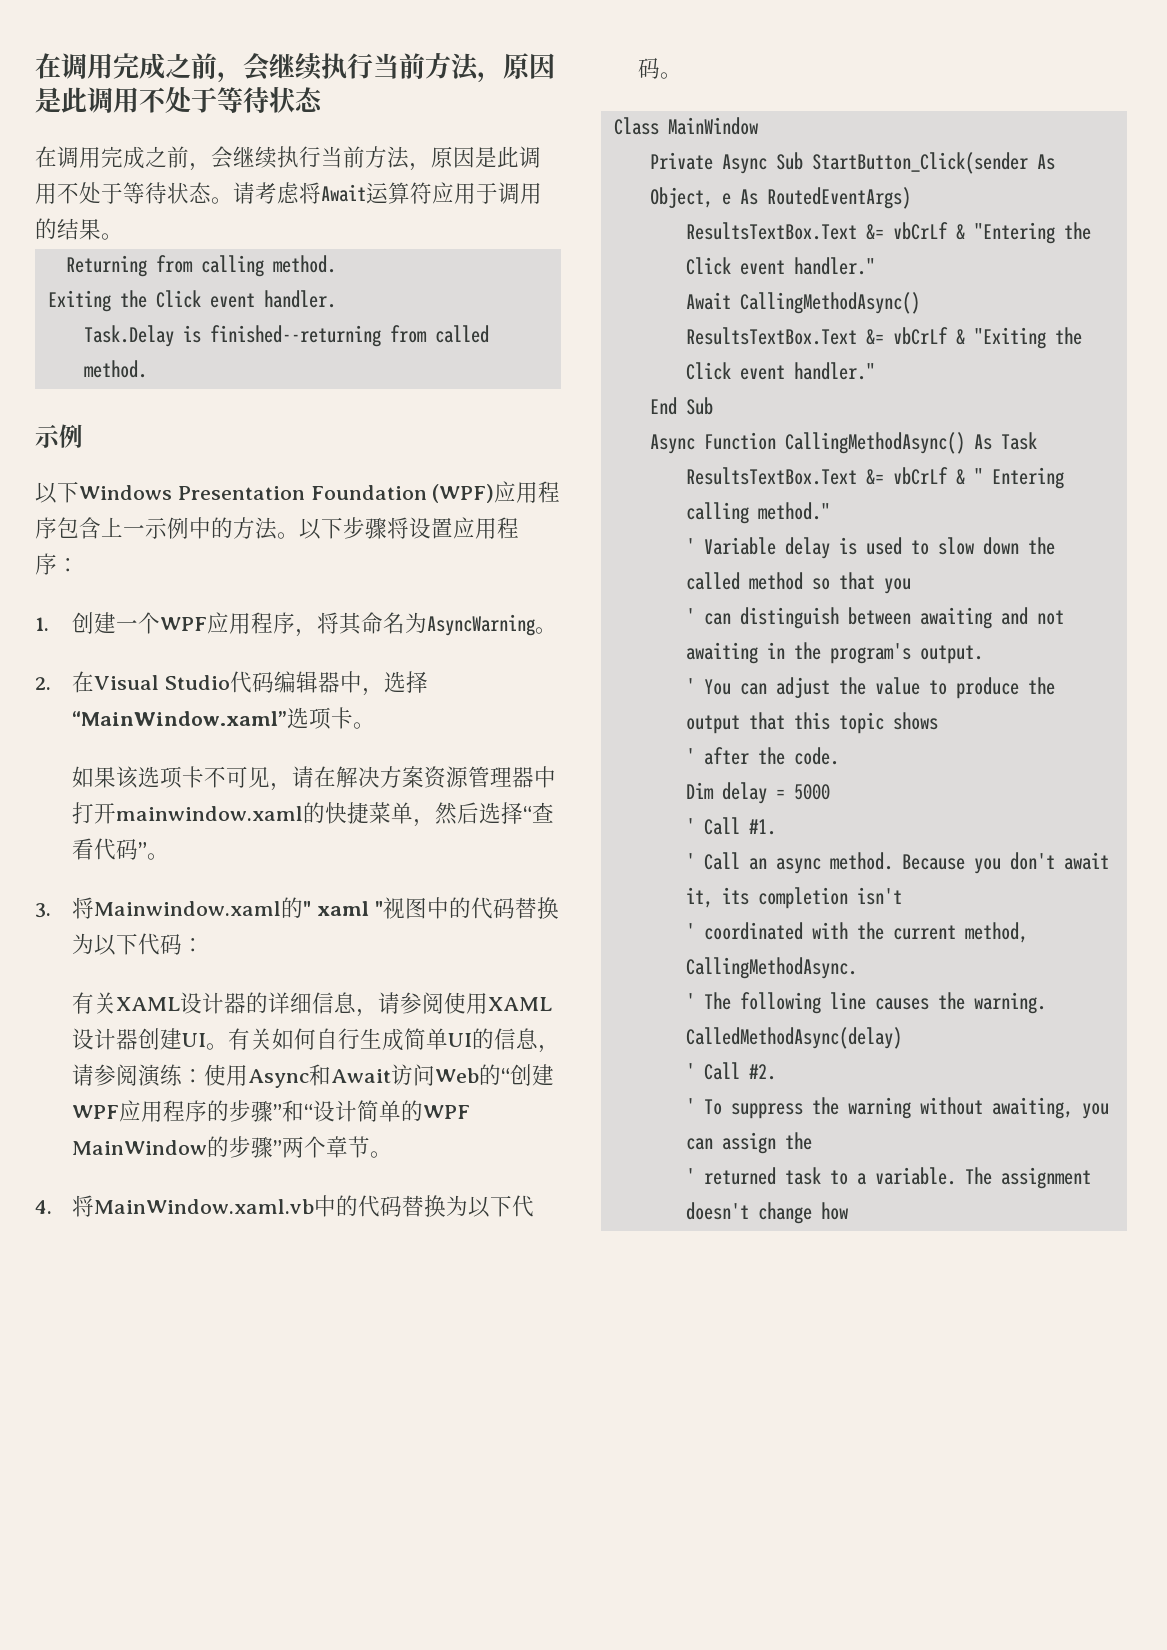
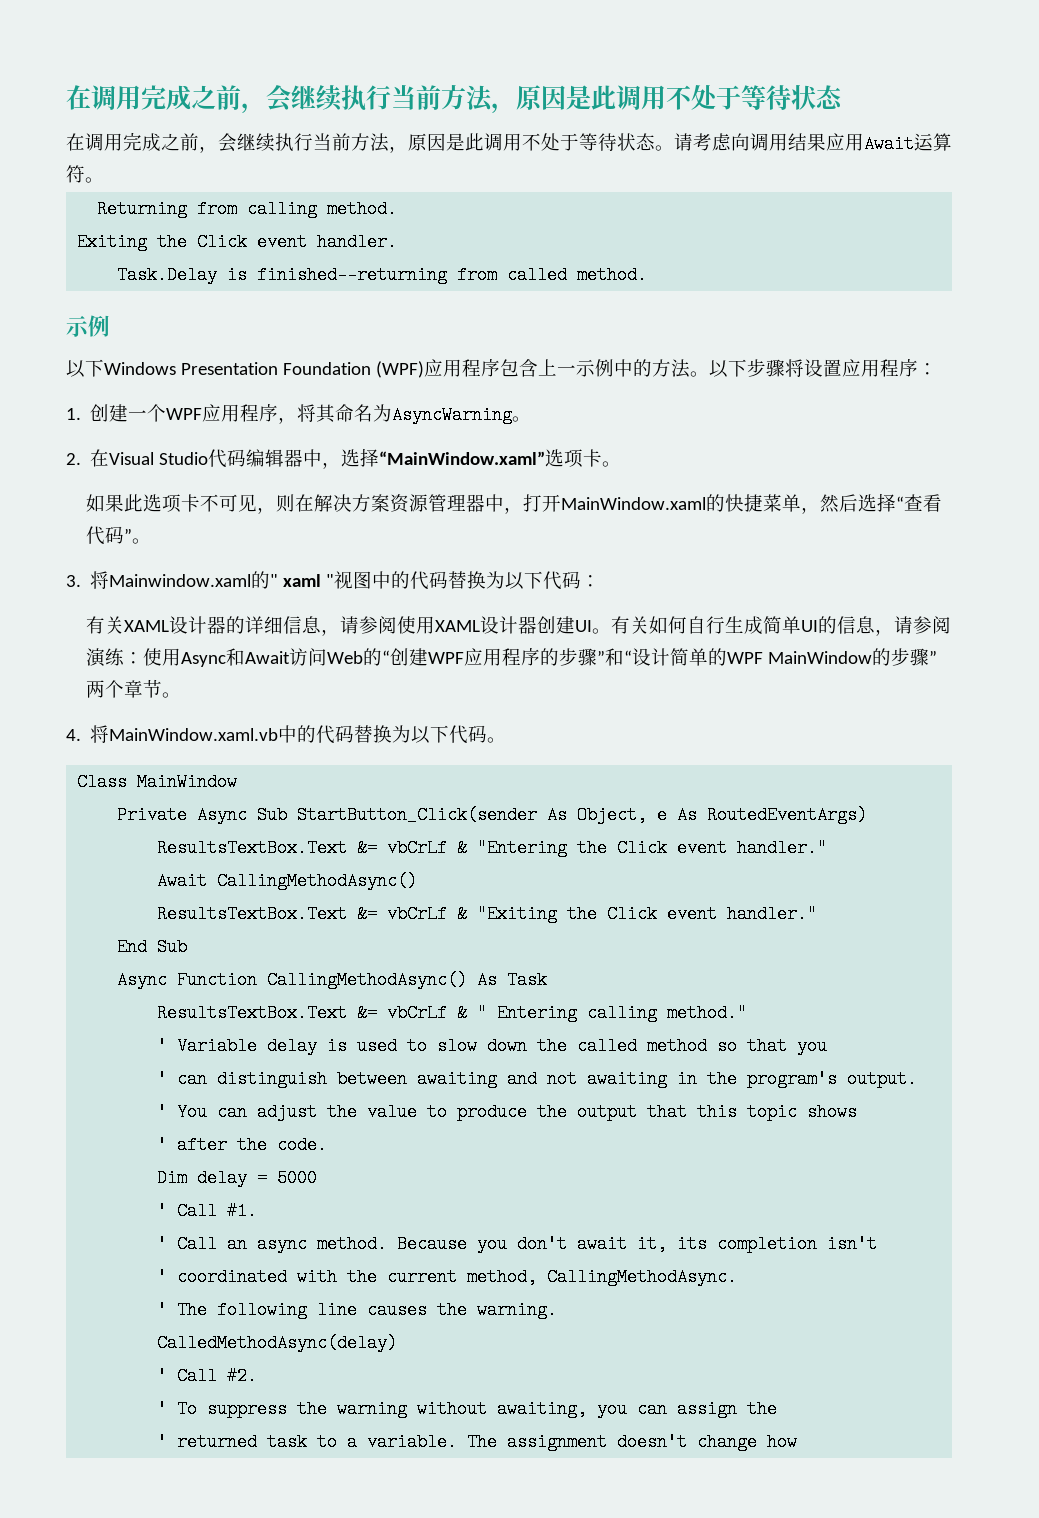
- 请考虑将Await运算符应用于调用的结果。
+ 请考虑向调用结果应用Await运算符。
- 如果该选项卡不可见，请在解决方案资源管理器中打开mainwindow.xaml的快捷菜单，然后选择“查看代码”。
+ 如果此选项卡不可见，则在解决方案资源管理器中，打开MainWindow.xaml的快捷菜单，然后选择“查看代码”。

